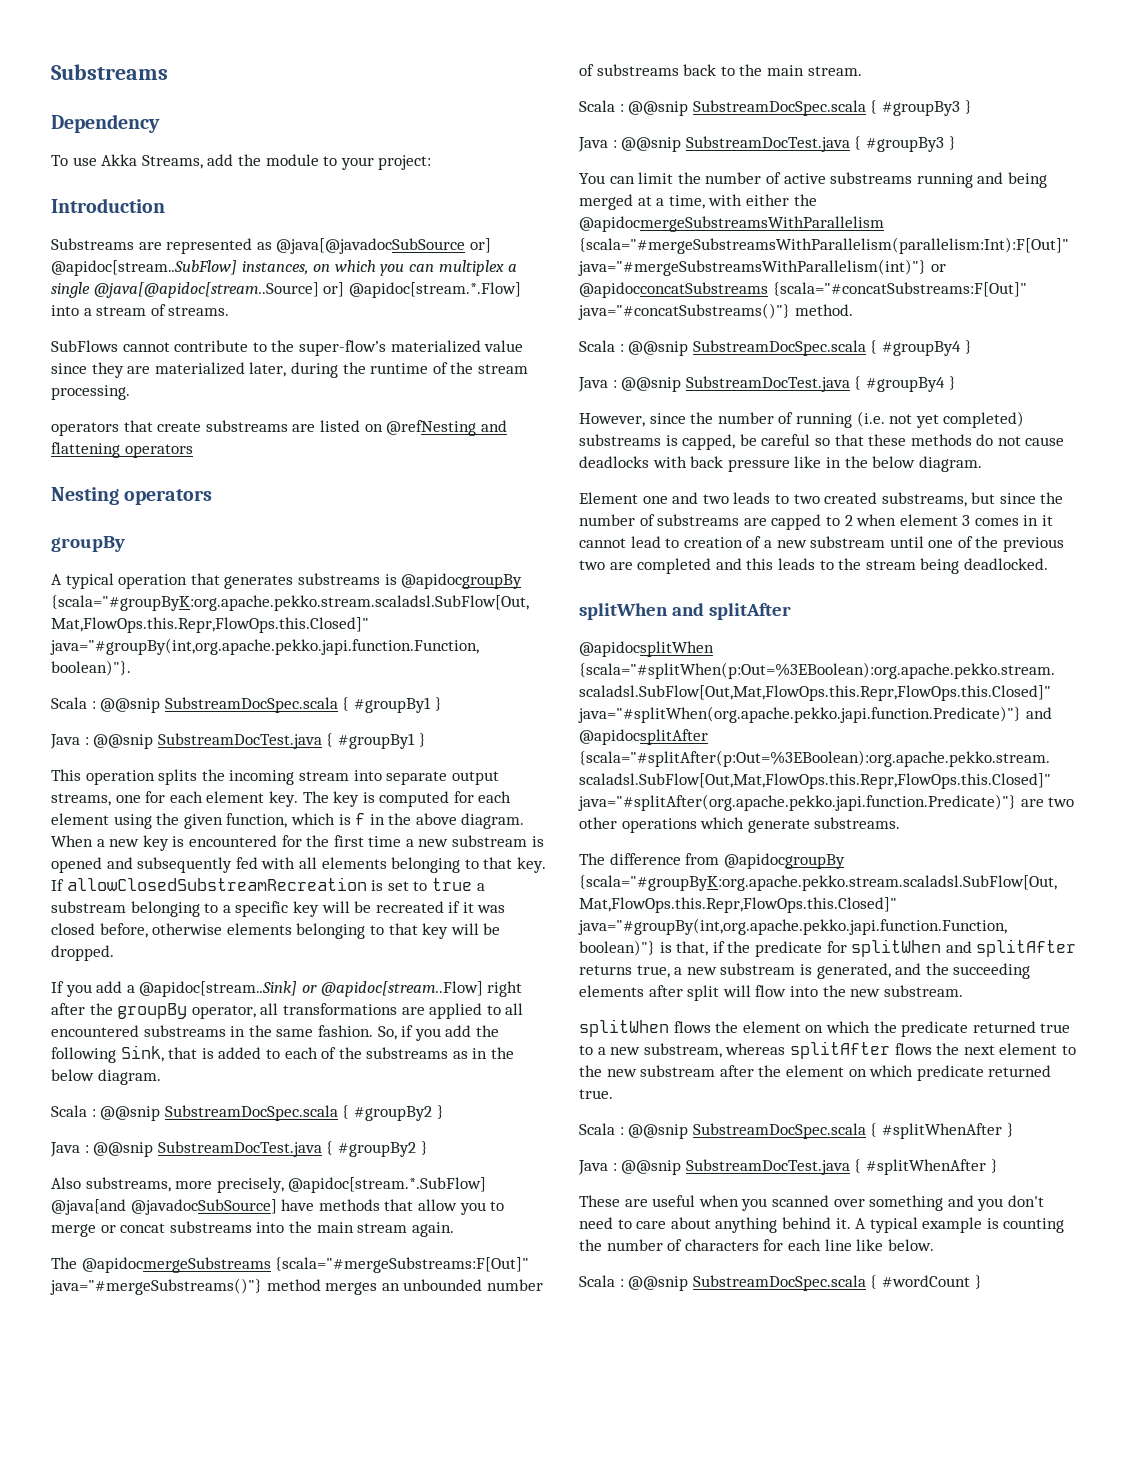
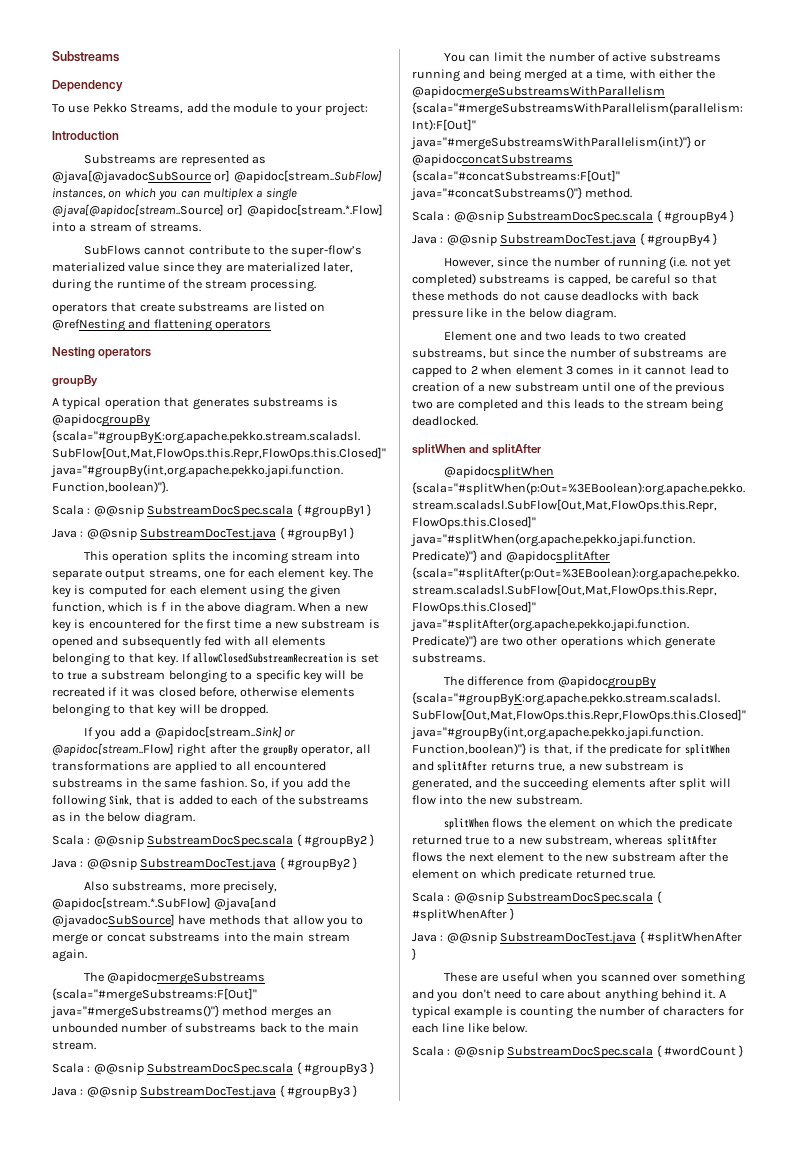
- To use Akka Streams, add the module to your project:
+ To use Pekko Streams, add the module to your project:

